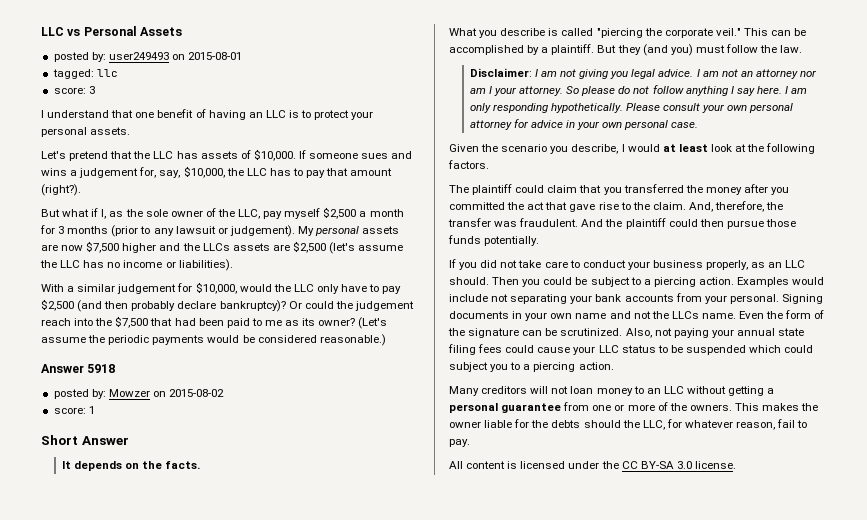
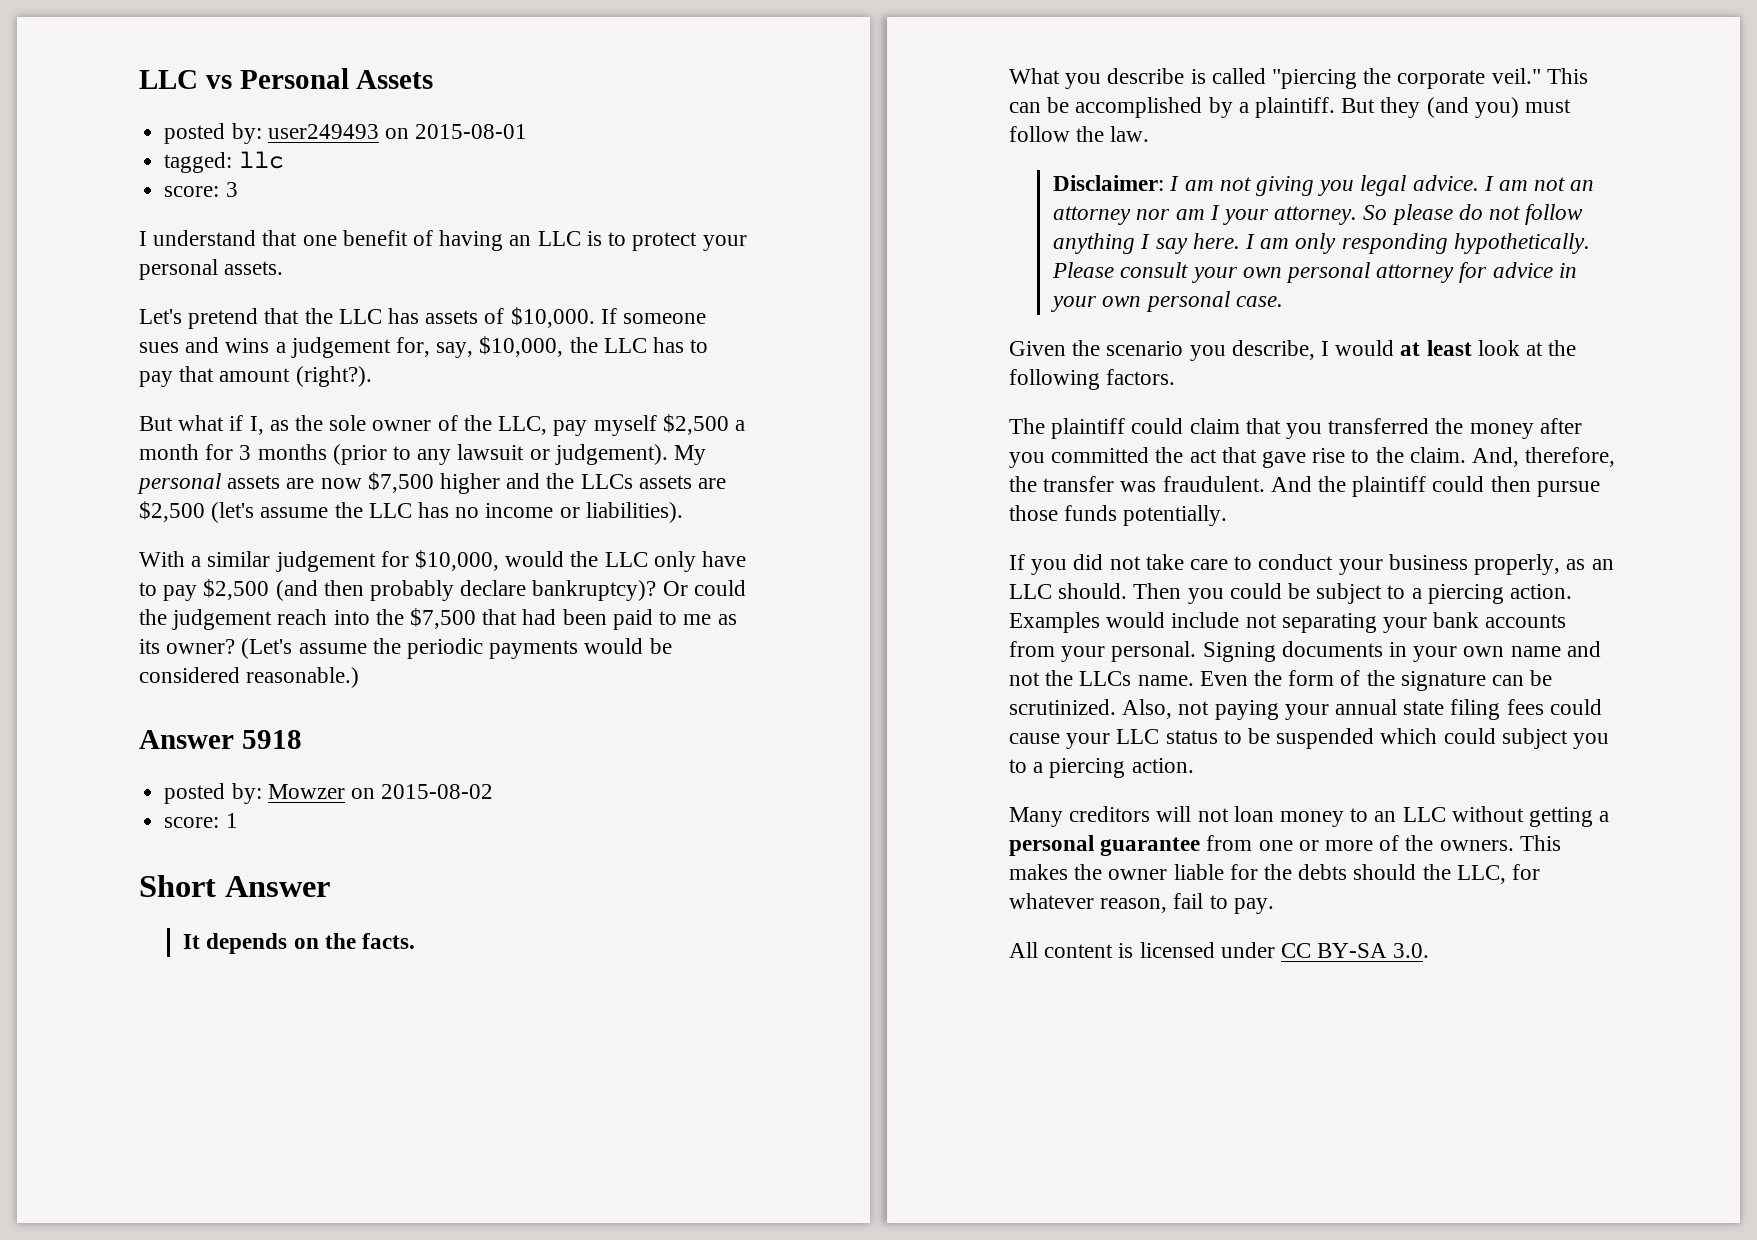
- All content is licensed under the CC BY-SA 3.0 license.
+ All content is licensed under CC BY-SA 3.0.

